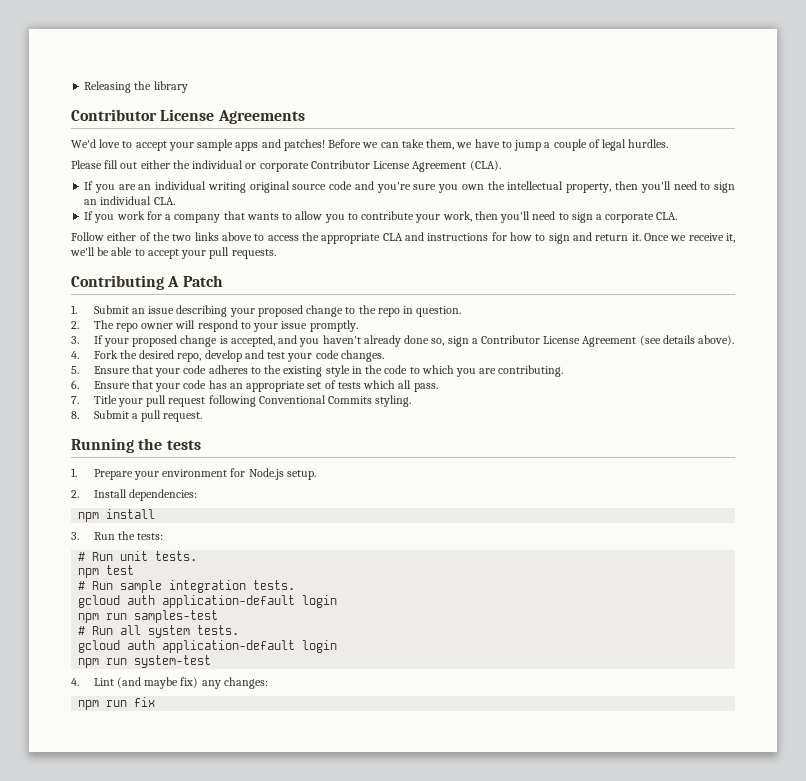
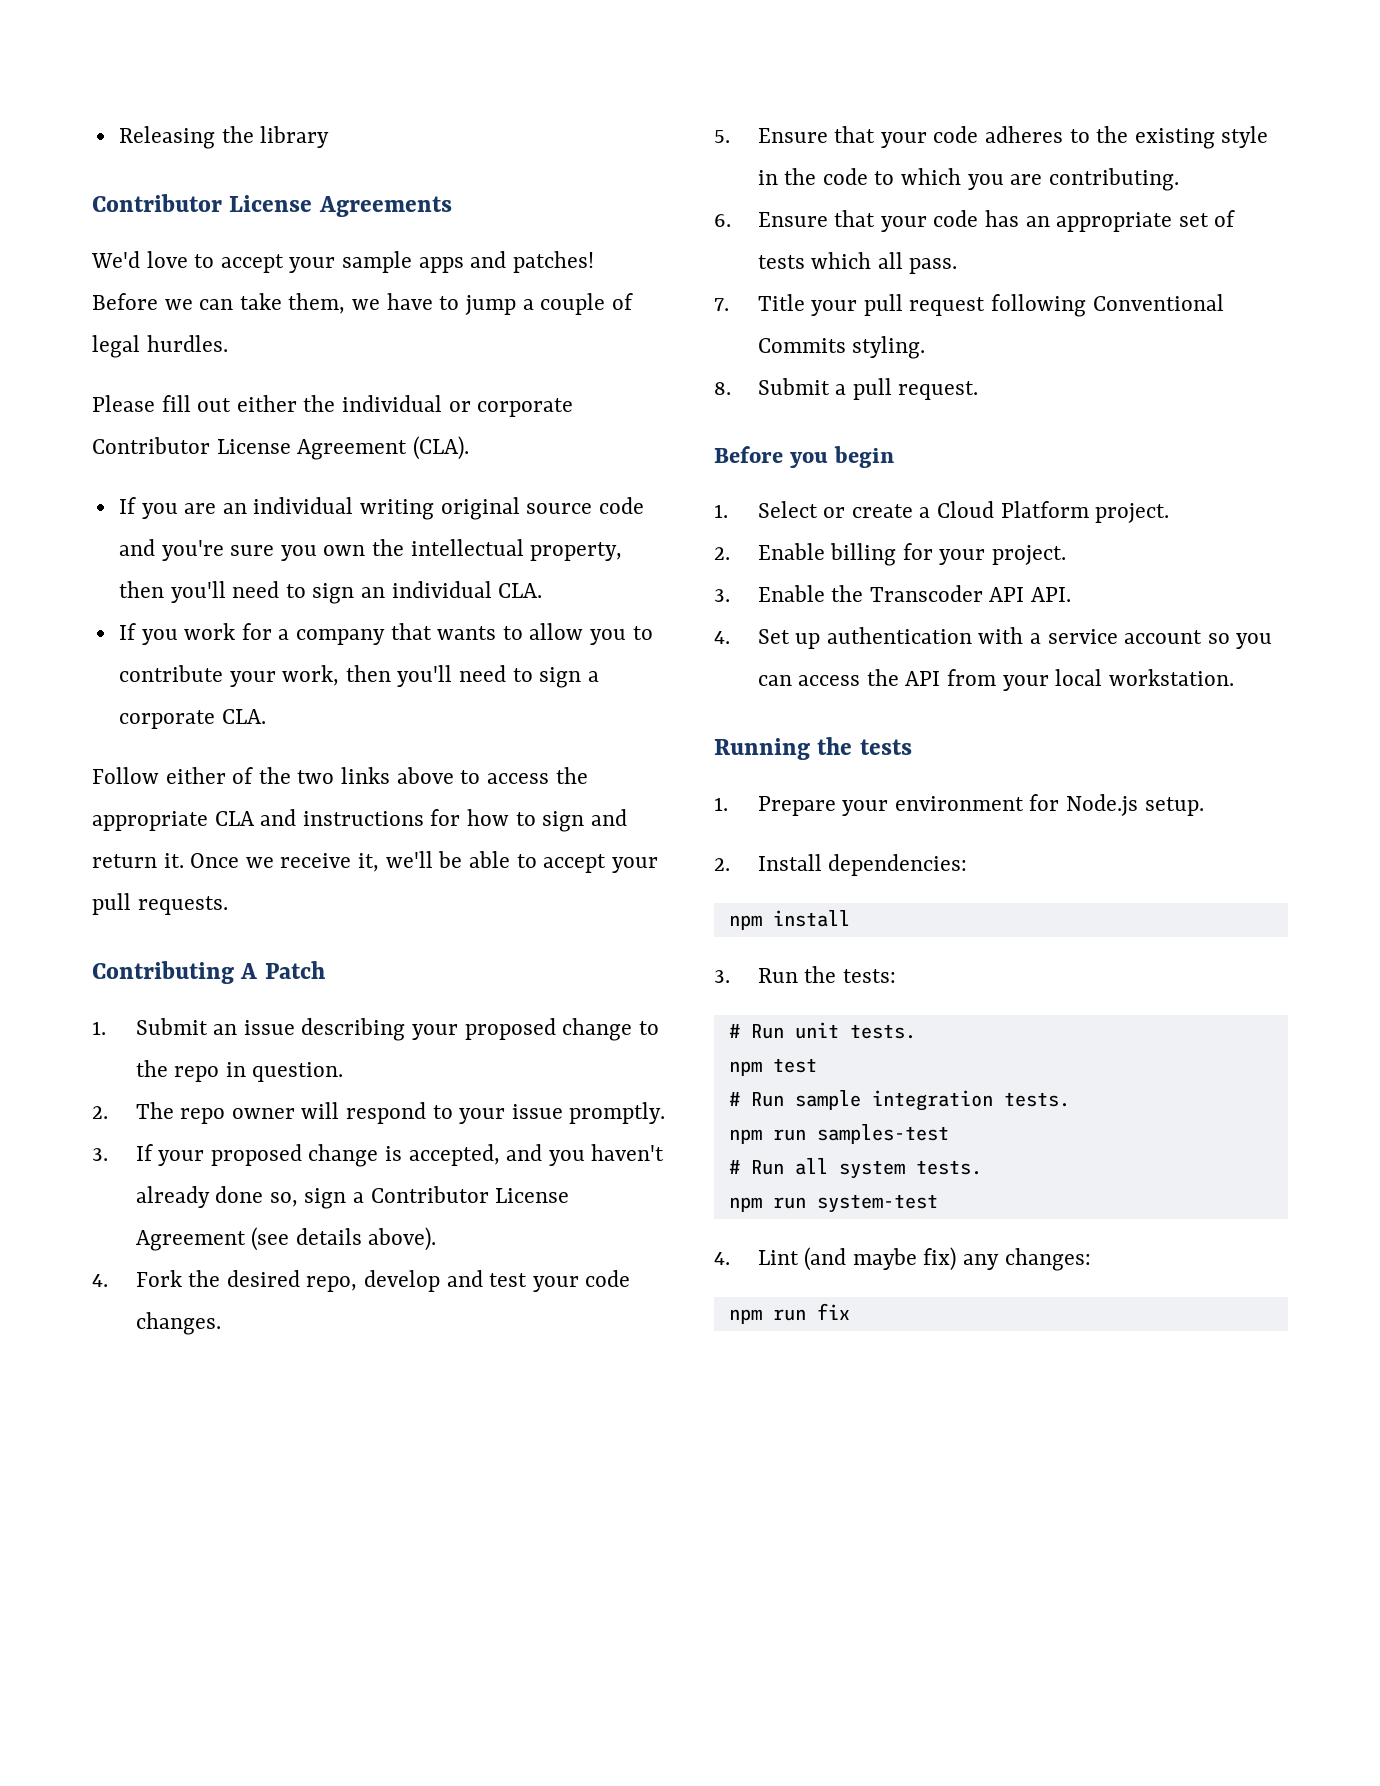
+ Before you begin
+ 1. Select or create a Cloud Platform project.
+ 2. Enable billing for your project.
+ 3. Enable the Transcoder API API.
+ 4. Set up authentication with a service account so you can access the API from your local workstation.
  # Run sample integration tests.
- gcloud auth application-default login
  # Run all system tests.
- gcloud auth application-default login

